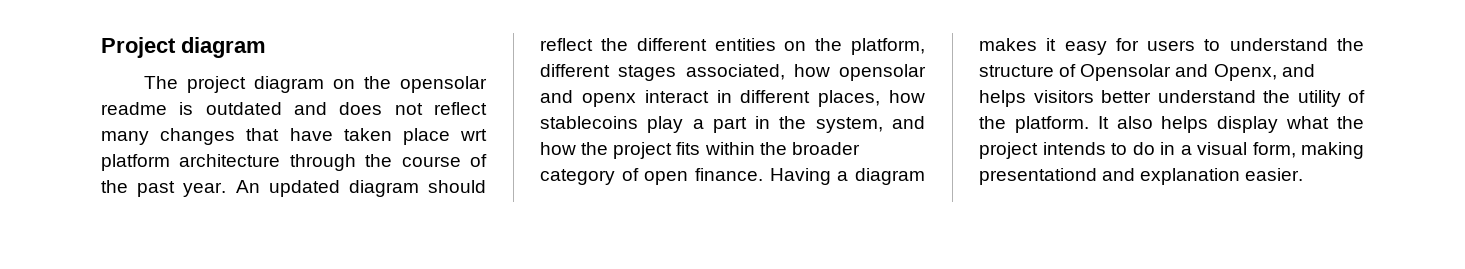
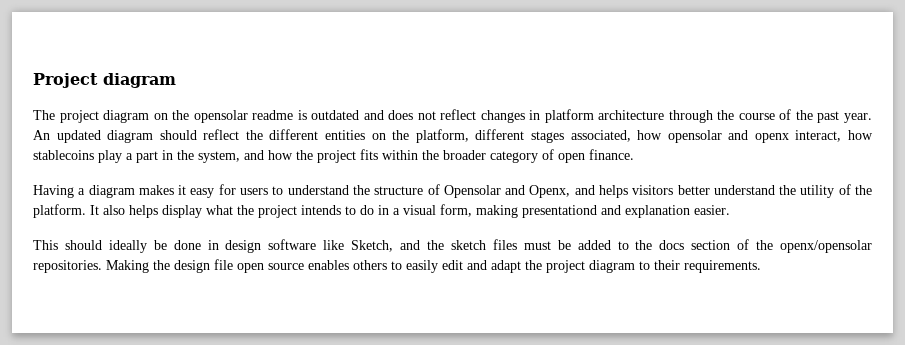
- The project diagram on the opensolar readme is outdated and does not reflect many changes that have taken place wrt platform architecture through the course of the past year.
+ The project diagram on the opensolar readme is outdated and does not reflect changes in platform architecture through the course of the past year.
- An updated diagram should reflect the different entities on the platform, different stages associated, how opensolar and openx interact in different places, how stablecoins play a part in the system, and how the project fits within the broader category of open finance. Having a diagram makes it easy for users to understand the structure of Opensolar and Openx, and helps visitors better understand the utility of the platform.
+ An updated diagram should reflect the different entities on the platform, different stages associated, how opensolar and openx interact, how stablecoins play a part in the system, and how the project fits within the broader category of open finance.
+ Having a diagram makes it easy for users to understand the structure of Opensolar and Openx, and helps visitors better understand the utility of the platform.
+ This should ideally be done in design software like Sketch, and the sketch files must be added to the docs section of the openx/opensolar repositories. Making the design file open source enables others to easily edit and adapt the project diagram to their requirements.

